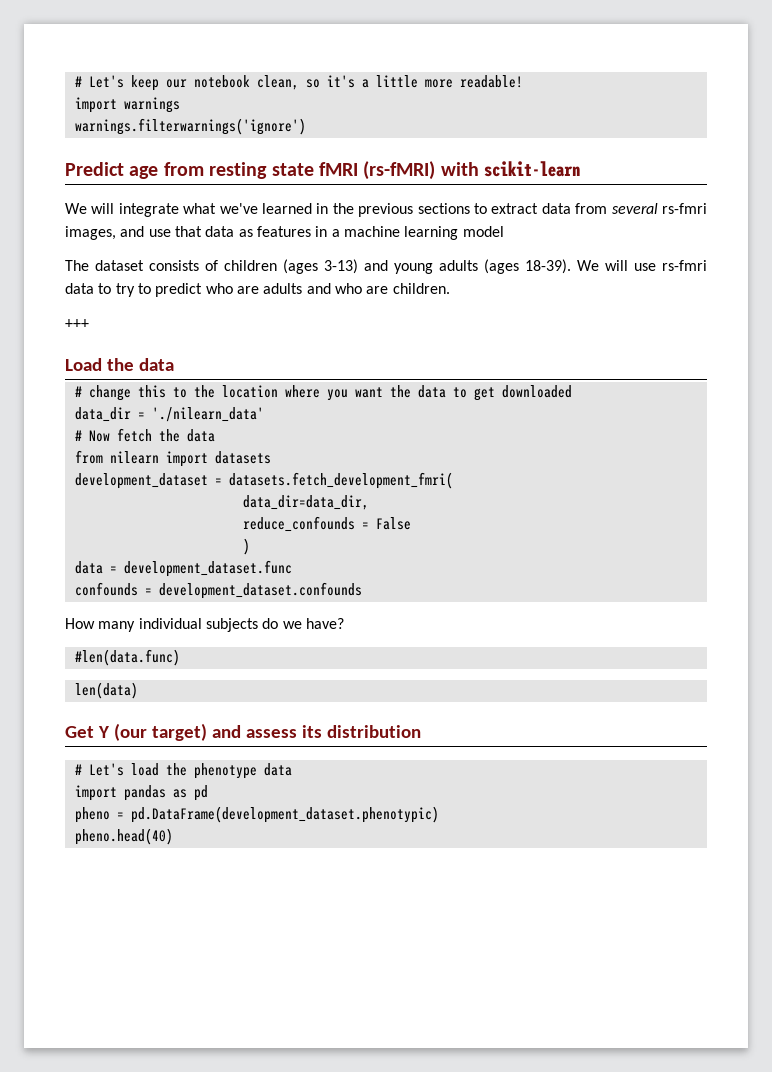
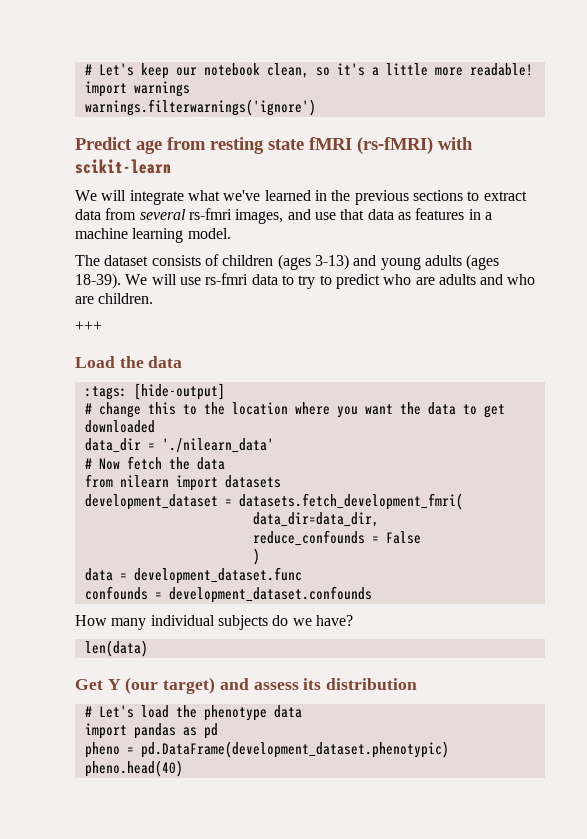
- We will integrate what we've learned in the previous sections to extract data from several rs-fmri images, and use that data as features in a machine learning model
+ We will integrate what we've learned in the previous sections to extract data from several rs-fmri images, and use that data as features in a machine learning model.
+ :tags: [hide-output]
- #len(data.func)

